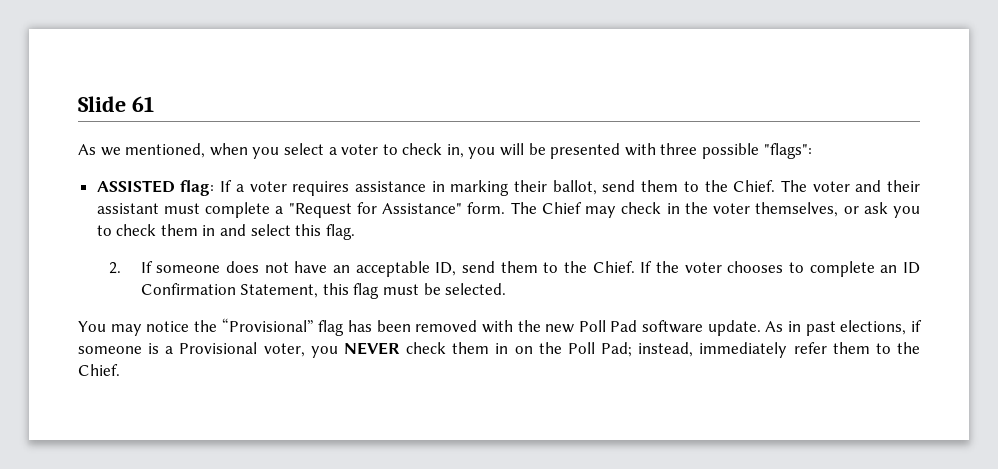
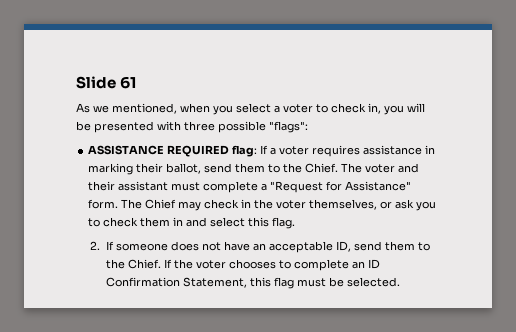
- ASSISTED flag: If a voter requires assistance in marking their ballot, send them to the Chief.
+ ASSISTANCE REQUIRED flag: If a voter requires assistance in marking their ballot, send them to the Chief.
- You may notice the “Provisional” flag has been removed with the new Poll Pad software update. As in past elections, if someone is a Provisional voter, you NEVER check them in on the Poll Pad; instead, immediately refer them to the Chief.

